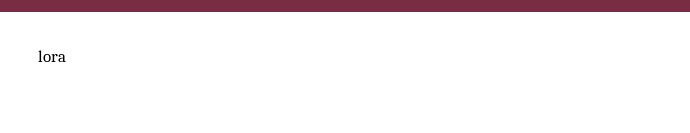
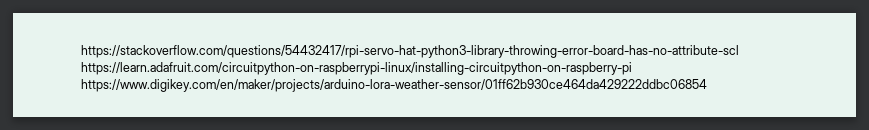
- lora
+ https://stackoverflow.com/questions/54432417/rpi-servo-hat-python3-library-throwing-error-board-has-no-attribute-scl https://learn.adafruit.com/circuitpython-on-raspberrypi-linux/installing-circuitpython-on-raspberry-pi https://www.digikey.com/en/maker/projects/arduino-lora-weather-sensor/01ff62b930ce464da429222ddbc06854

